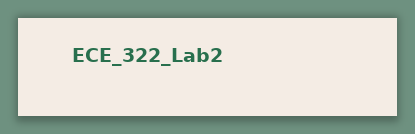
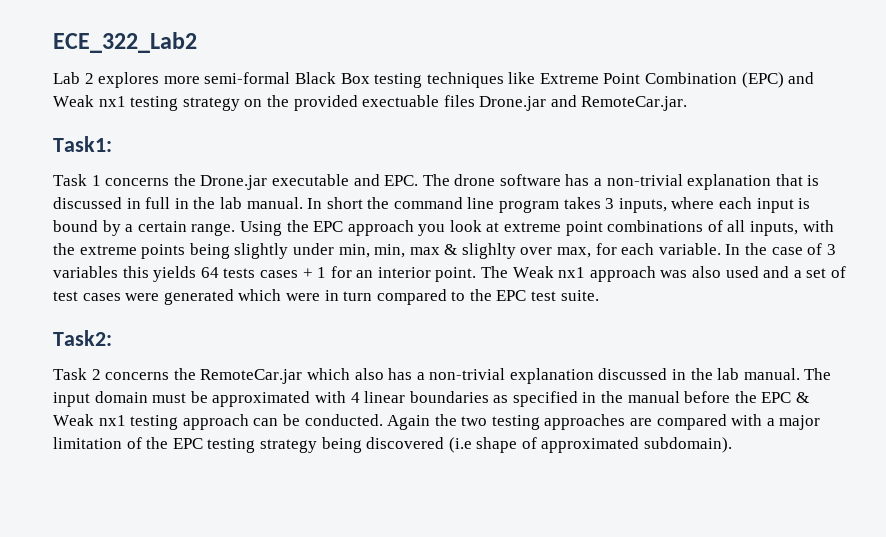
+ Lab 2 explores more semi-formal Black Box testing techniques like Extreme Point Combination (EPC) and Weak nx1 testing strategy on the provided exectuable files Drone.jar and RemoteCar.jar.
+ Task1:
+ Task 1 concerns the Drone.jar executable and EPC. The drone software has a non-trivial explanation that is discussed in full in the lab manual. In short the command line program takes 3 inputs, where each input is bound by a certain range. Using the EPC approach you look at extreme point combinations of all inputs, with the extreme points being slightly under min, min, max & slighlty over max, for each variable. In the case of 3 variables this yields 64 tests cases + 1 for an interior point. The Weak nx1 approach was also used and a set of test cases were generated which were in turn compared to the EPC test suite.
+ Task2:
+ Task 2 concerns the RemoteCar.jar which also has a non-trivial explanation discussed in the lab manual. The input domain must be approximated with 4 linear boundaries as specified in the manual before the EPC & Weak nx1 testing approach can be conducted. Again the two testing approaches are compared with a major limitation of the EPC testing strategy being discovered (i.e shape of approximated subdomain).

